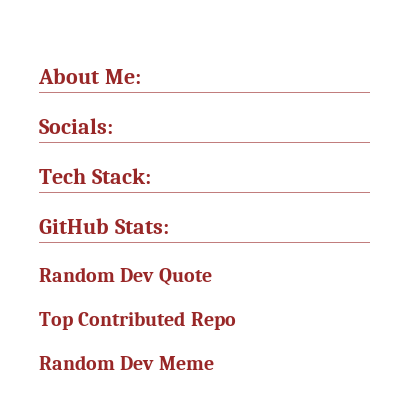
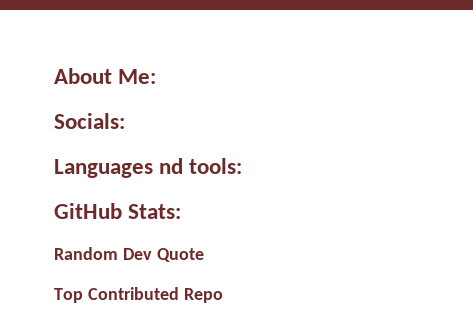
- Tech Stack:
+ Languages nd tools:
- Random Dev Meme

